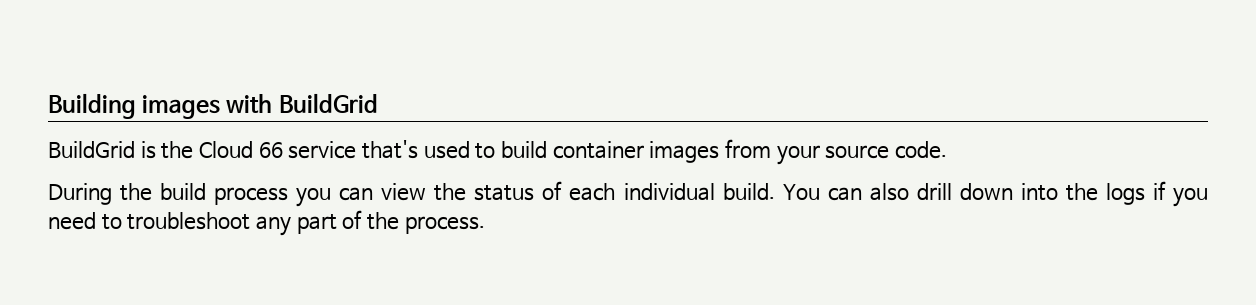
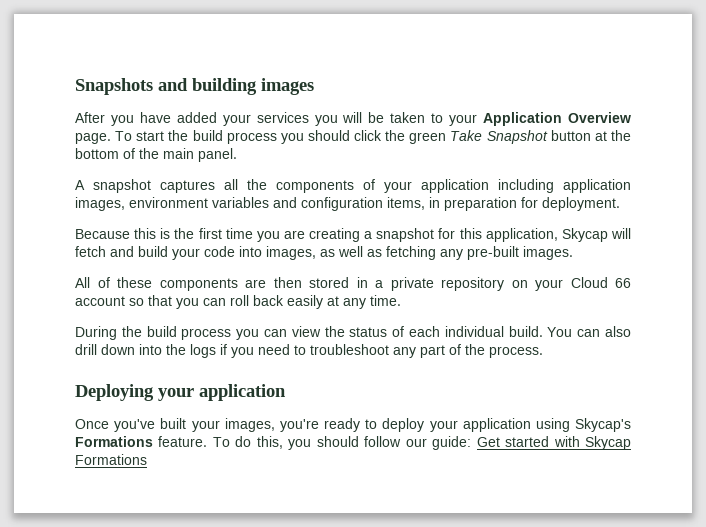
- Building images with BuildGrid
- BuildGrid is the Cloud 66 service that's used to build container images from your source code.
+ Snapshots and building images
+ After you have added your services you will be taken to your Application Overview page. To start the build process you should click the green Take Snapshot button at the bottom of the main panel.
+ A snapshot captures all the components of your application including application images, environment variables and configuration items, in preparation for deployment.
+ Because this is the first time you are creating a snapshot for this application, Skycap will fetch and build your code into images, as well as fetching any pre-built images.
+ All of these components are then stored in a private repository on your Cloud 66 account so that you can roll back easily at any time.
+ Deploying your application
+ Once you've built your images, you're ready to deploy your application using Skycap's Formations feature. To do this, you should follow our guide: Get started with Skycap Formations

